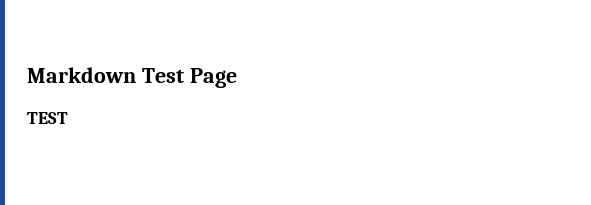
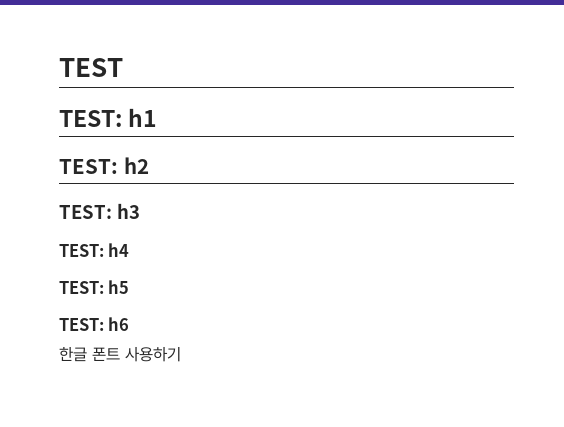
- Markdown Test Page
  TEST
+ TEST: h1
+ TEST: h2
+ TEST: h3
+ TEST: h4
+ TEST: h5
+ TEST: h6
+ 한글 폰트 사용하기

